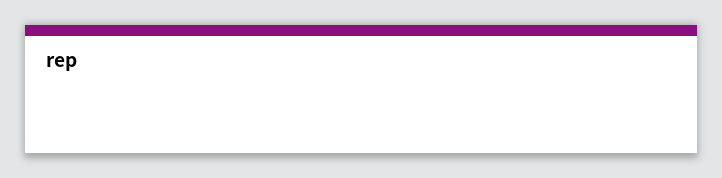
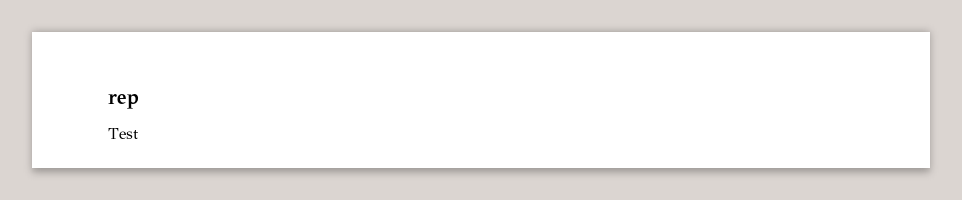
+ Test

